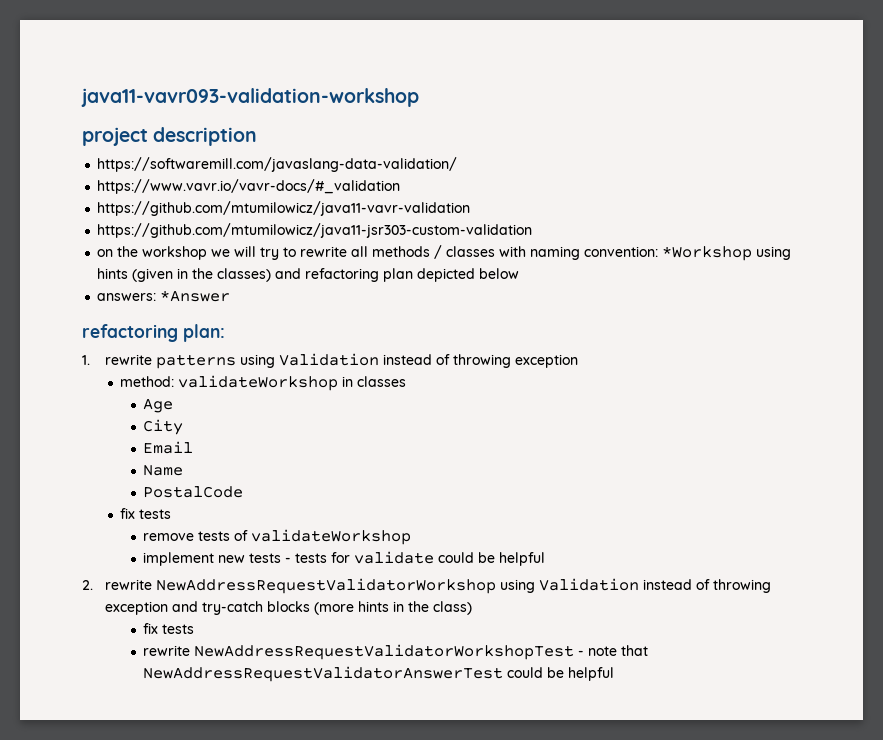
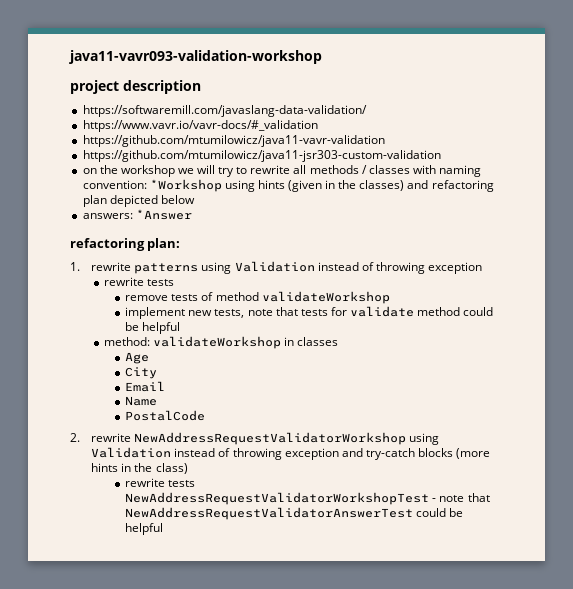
  1. rewrite patterns using Validation instead of throwing exception
+ rewrite tests
+ remove tests of method validateWorkshop
+ implement new tests, note that tests for validate method could be helpful
  PostalCode
- fix tests
- remove tests of validateWorkshop
- implement new tests - tests for validate could be helpful
  2. rewrite NewAddressRequestValidatorWorkshop using Validation instead of throwing exception and try-catch blocks (more hints in the class)
- fix tests
- rewrite NewAddressRequestValidatorWorkshopTest - note that NewAddressRequestValidatorAnswerTest could be helpful
+ rewrite tests NewAddressRequestValidatorWorkshopTest - note that NewAddressRequestValidatorAnswerTest could be helpful

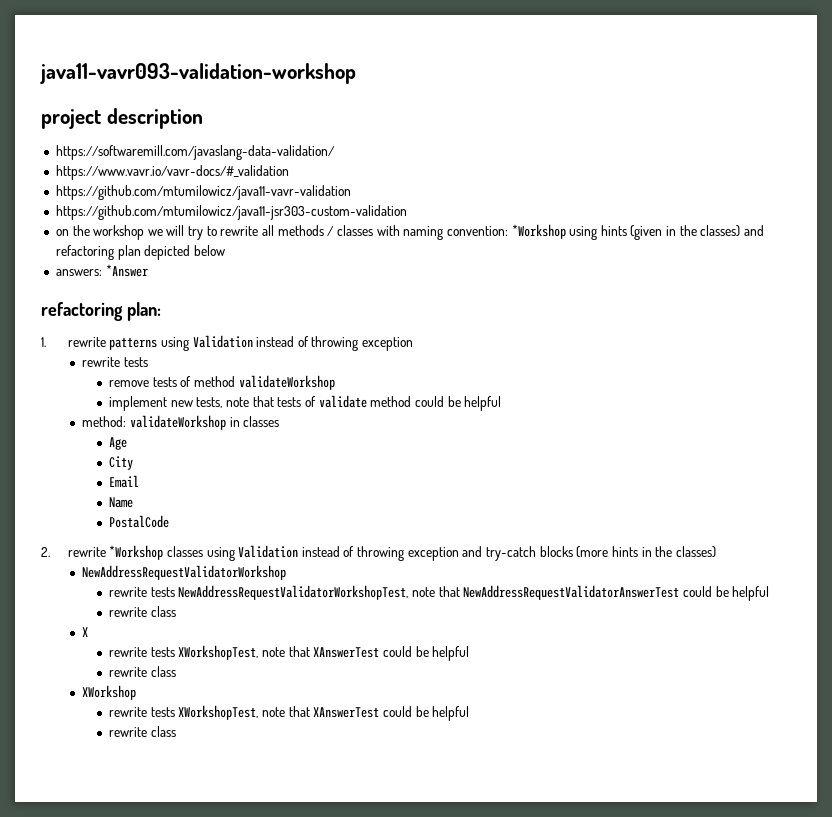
- implement new tests, note that tests for validate method could be helpful
+ implement new tests, note that tests of validate method could be helpful
- 2. rewrite NewAddressRequestValidatorWorkshop using Validation instead of throwing exception and try-catch blocks (more hints in the class)
- rewrite tests NewAddressRequestValidatorWorkshopTest - note that NewAddressRequestValidatorAnswerTest could be helpful
+ 2. rewrite *Workshop classes using Validation instead of throwing exception and try-catch blocks (more hints in the classes)
+ NewAddressRequestValidatorWorkshop
+ rewrite tests NewAddressRequestValidatorWorkshopTest, note that NewAddressRequestValidatorAnswerTest could be helpful
+ rewrite class
+ X
+ rewrite tests XWorkshopTest, note that XAnswerTest could be helpful
+ rewrite class
+ XWorkshop
+ rewrite tests XWorkshopTest, note that XAnswerTest could be helpful
+ rewrite class

